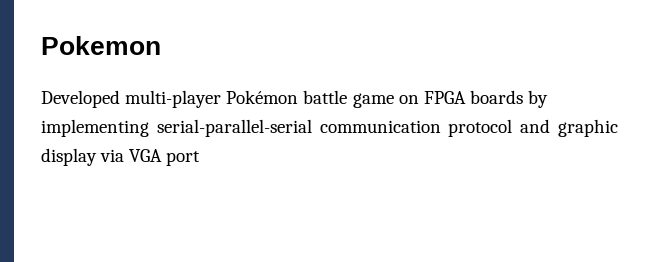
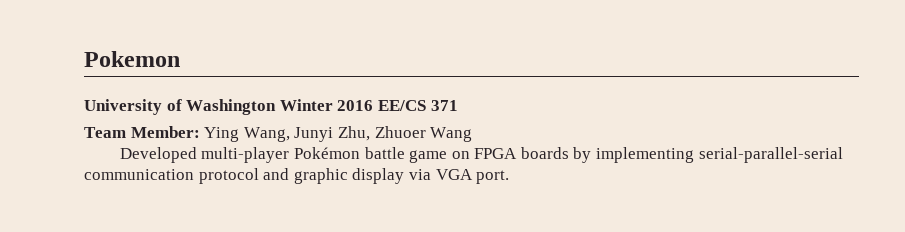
+ University of Washington Winter 2016 EE/CS 371
+ Team Member: Ying Wang, Junyi Zhu, Zhuoer Wang
- Developed multi-player Pokémon battle game on FPGA boards by implementing serial-parallel-serial communication protocol and graphic display via VGA port
+ Developed multi-player Pokémon battle game on FPGA boards by implementing serial-parallel-serial communication protocol and graphic display via VGA port.

